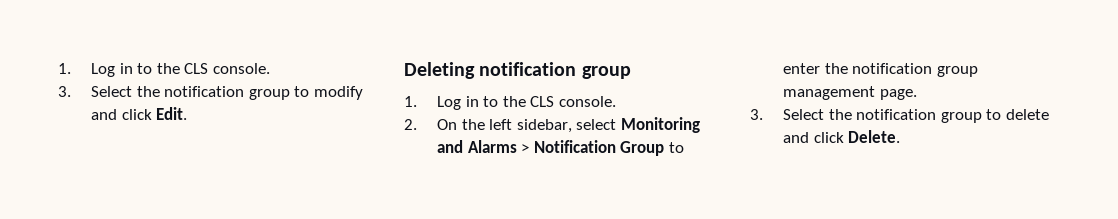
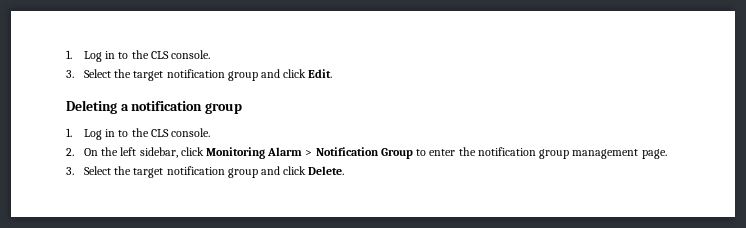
- 3. Select the notification group to modify and click Edit.
+ 3. Select the target notification group and click Edit.
- Deleting notification group
+ Deleting a notification group
- 2. On the left sidebar, select Monitoring and Alarms > Notification Group to enter the notification group management page.
+ 2. On the left sidebar, click Monitoring Alarm > Notification Group to enter the notification group management page.
- 3. Select the notification group to delete and click Delete.
+ 3. Select the target notification group and click Delete.

